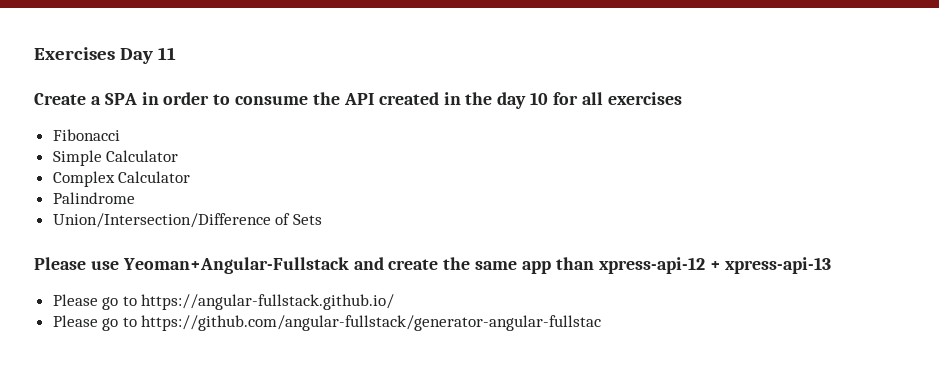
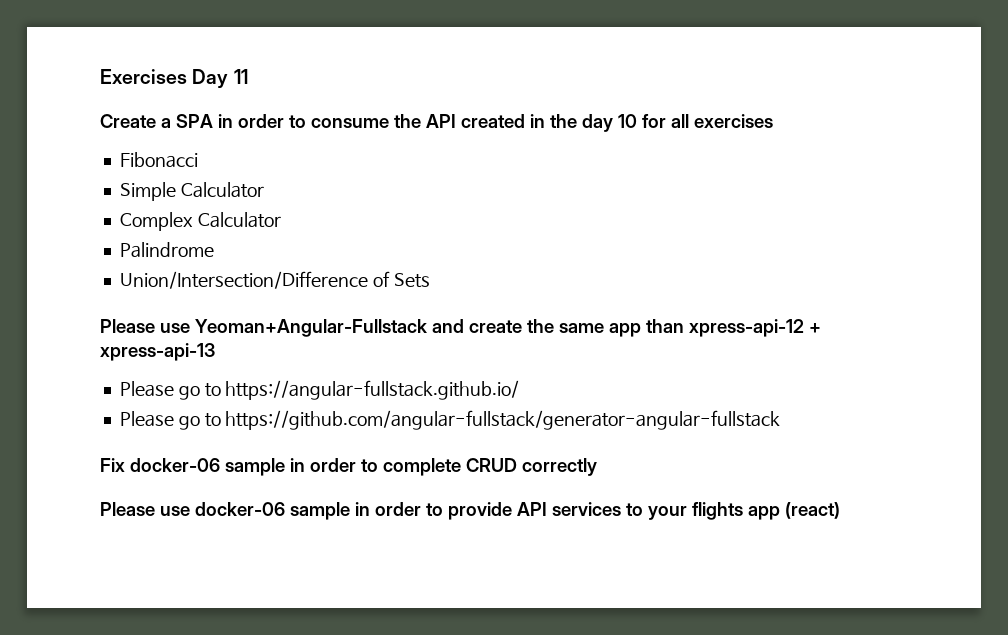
- Please go to https://github.com/angular-fullstack/generator-angular-fullstac
+ Please go to https://github.com/angular-fullstack/generator-angular-fullstack
+ Fix docker-06 sample in order to complete CRUD correctly
+ Please use docker-06 sample in order to provide API services to your flights app (react)

